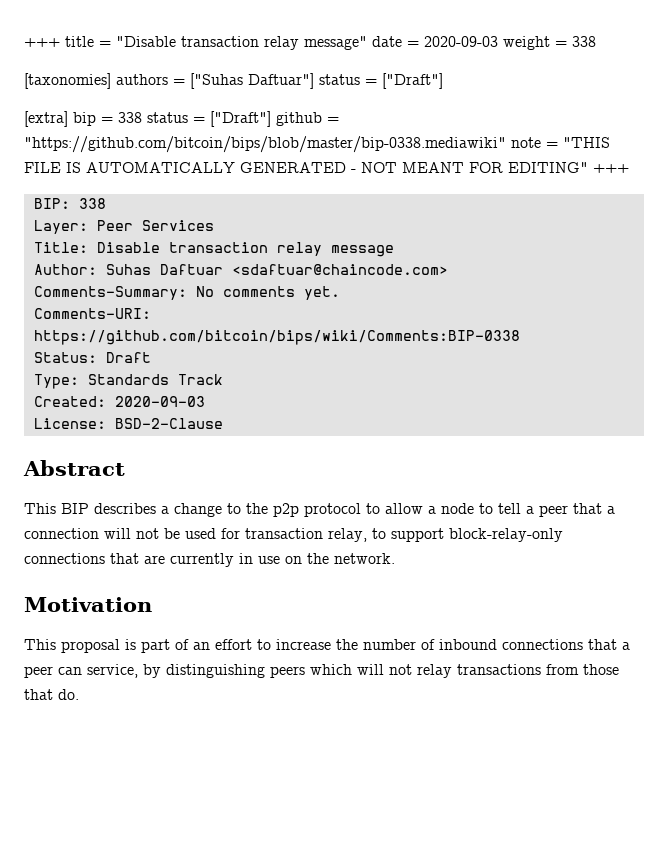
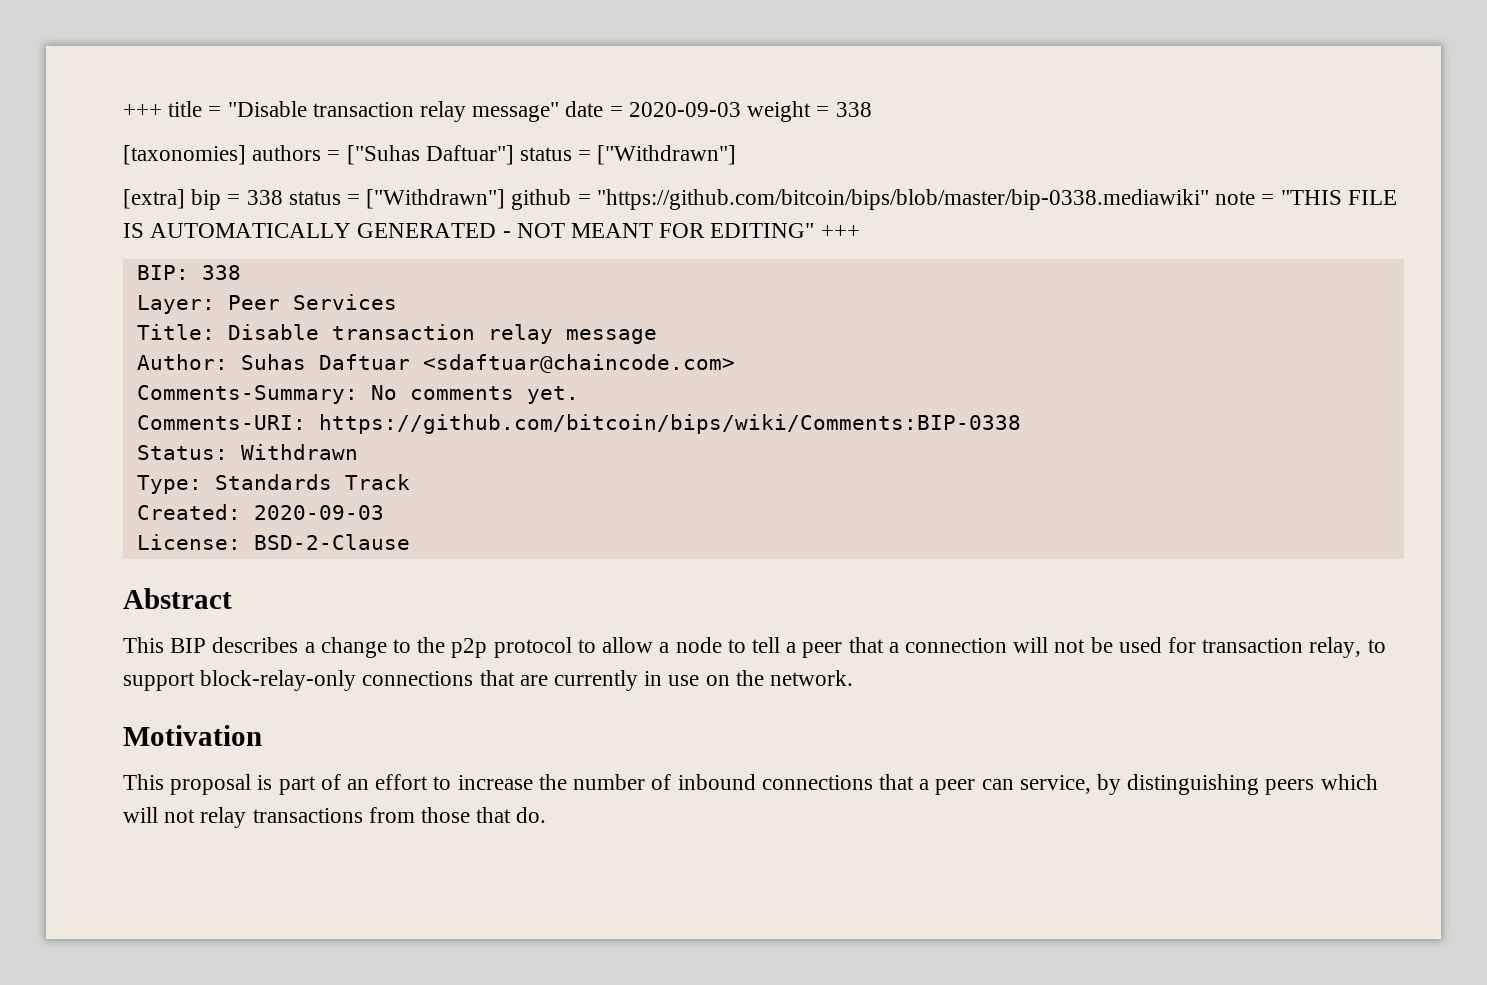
- [taxonomies] authors = ["Suhas Daftuar"] status = ["Draft"]
+ [taxonomies] authors = ["Suhas Daftuar"] status = ["Withdrawn"]
- [extra] bip = 338 status = ["Draft"] github = "https://github.com/bitcoin/bips/blob/master/bip-0338.mediawiki" note = "THIS FILE IS AUTOMATICALLY GENERATED - NOT MEANT FOR EDITING" +++
+ [extra] bip = 338 status = ["Withdrawn"] github = "https://github.com/bitcoin/bips/blob/master/bip-0338.mediawiki" note = "THIS FILE IS AUTOMATICALLY GENERATED - NOT MEANT FOR EDITING" +++
- Status: Draft
+ Status: Withdrawn

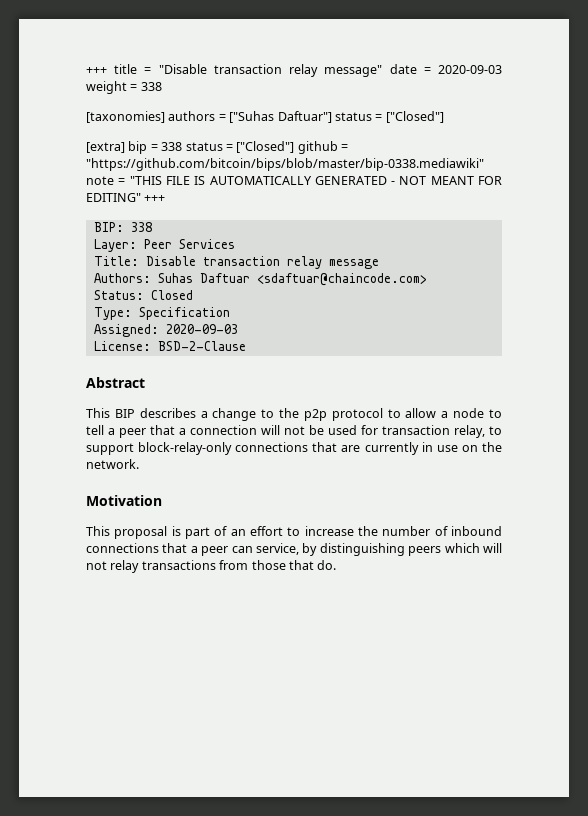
- [taxonomies] authors = ["Suhas Daftuar"] status = ["Withdrawn"]
+ [taxonomies] authors = ["Suhas Daftuar"] status = ["Closed"]
- [extra] bip = 338 status = ["Withdrawn"] github = "https://github.com/bitcoin/bips/blob/master/bip-0338.mediawiki" note = "THIS FILE IS AUTOMATICALLY GENERATED - NOT MEANT FOR EDITING" +++
+ [extra] bip = 338 status = ["Closed"] github = "https://github.com/bitcoin/bips/blob/master/bip-0338.mediawiki" note = "THIS FILE IS AUTOMATICALLY GENERATED - NOT MEANT FOR EDITING" +++
- Author: Suhas Daftuar <sdaftuar@chaincode.com>
+ Authors: Suhas Daftuar <sdaftuar@chaincode.com>
- Comments-Summary: No comments yet.
- Comments-URI: https://github.com/bitcoin/bips/wiki/Comments:BIP-0338
- Status: Withdrawn
+ Status: Closed
- Type: Standards Track
- Created: 2020-09-03
+ Type: Specification
+ Assigned: 2020-09-03

